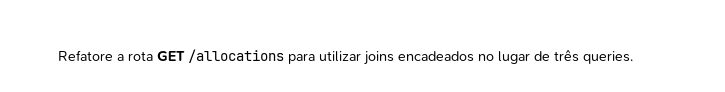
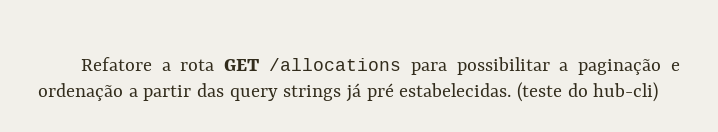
- Refatore a rota GET /allocations para utilizar joins encadeados no lugar de três queries.
+ Refatore a rota GET /allocations para possibilitar a paginação e ordenação a partir das query strings já pré estabelecidas. (teste do hub-cli)

